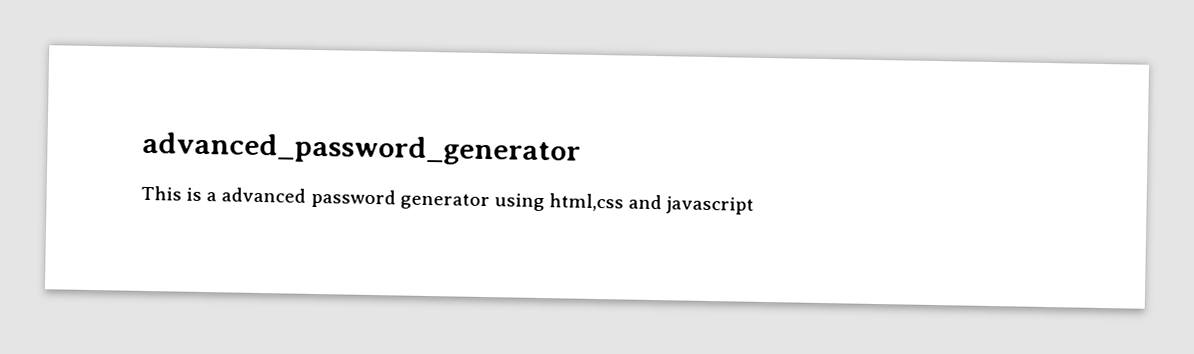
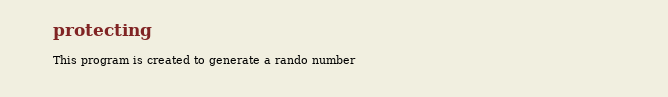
- advanced_password_generator
+ protecting
- This is a advanced password generator using html,css and javascript
+ This program is created to generate a rando number

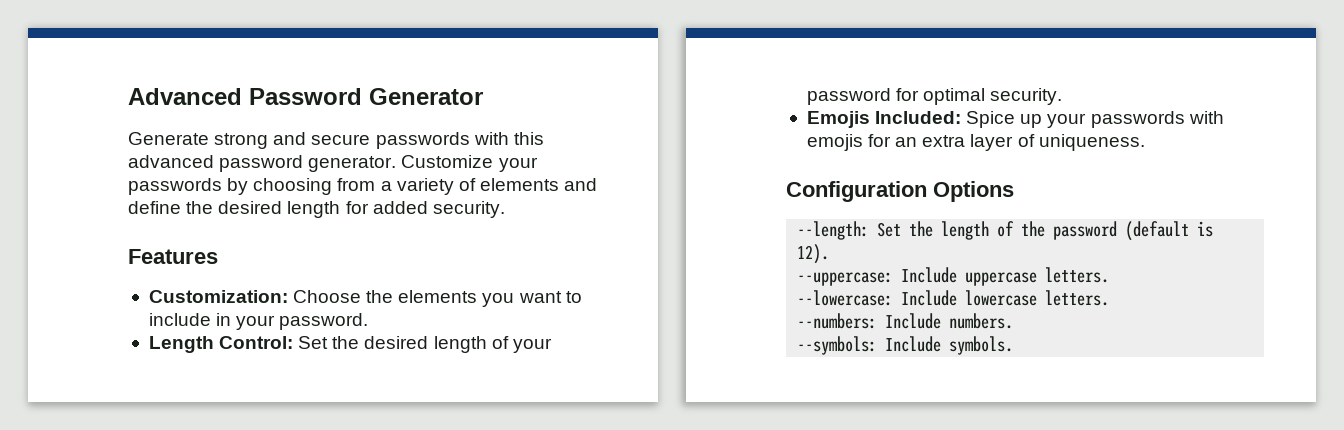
- protecting
- This program is created to generate a rando number
+ Advanced Password Generator
+ Generate strong and secure passwords with this advanced password generator. Customize your passwords by choosing from a variety of elements and define the desired length for added security.
+ Features
+ Customization: Choose the elements you want to include in your password.
+ Length Control: Set the desired length of your password for optimal security.
+ Emojis Included: Spice up your passwords with emojis for an extra layer of uniqueness.
+ Configuration Options
+ --length: Set the length of the password (default is 12).
+ --uppercase: Include uppercase letters.
+ --lowercase: Include lowercase letters.
+ --numbers: Include numbers.
+ --symbols: Include symbols.

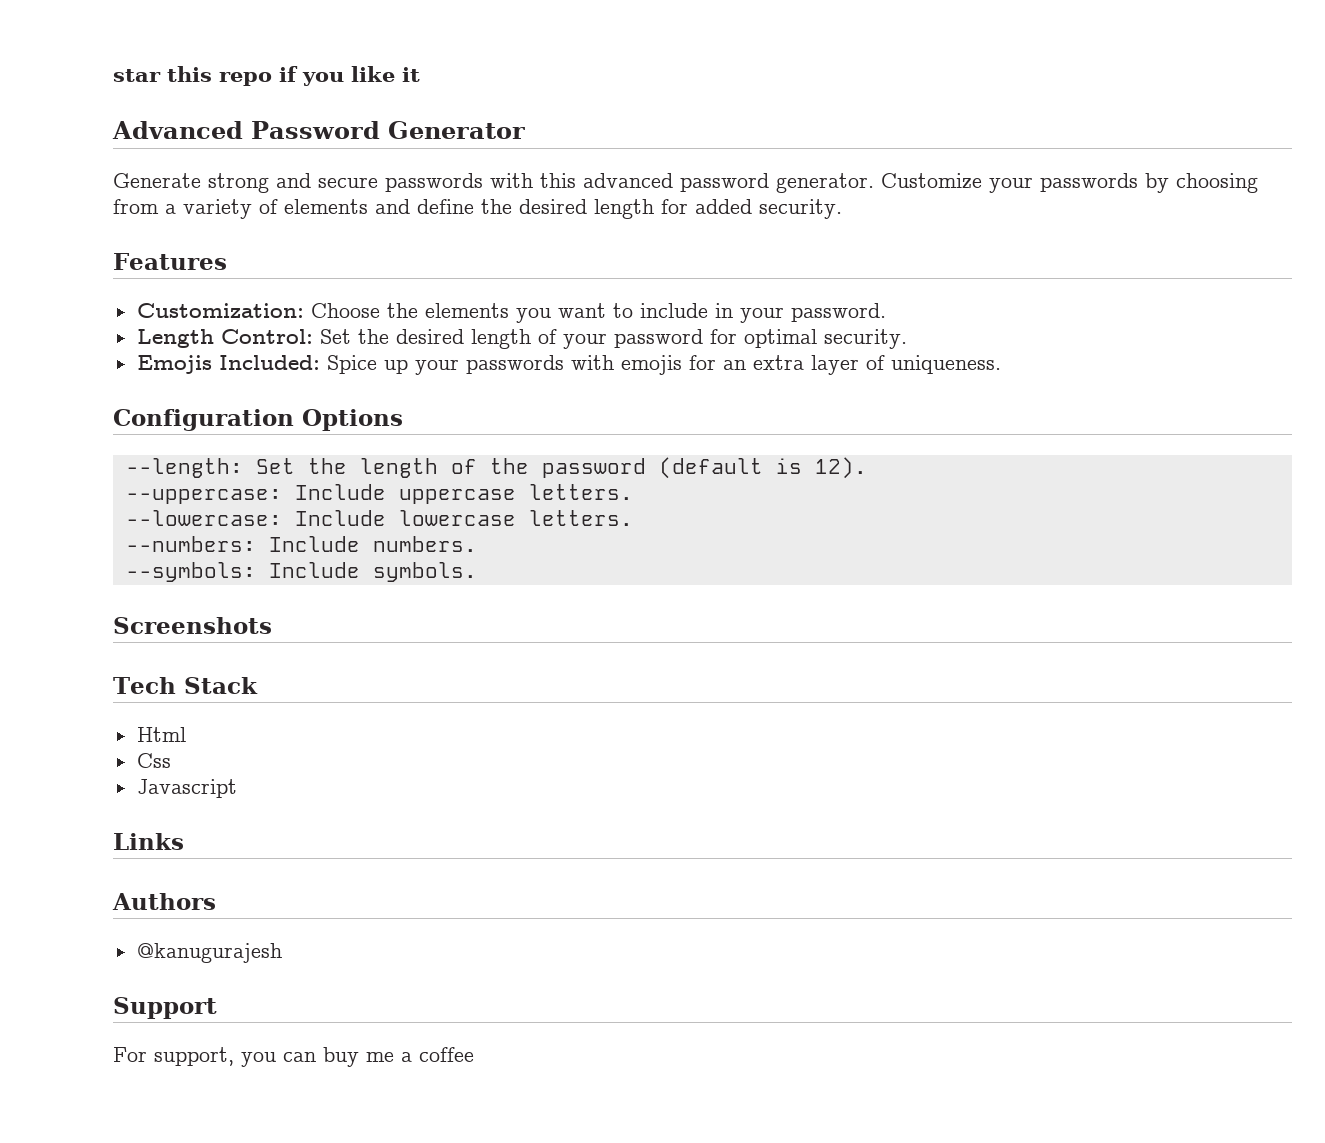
+ star this repo if you like it
+ Screenshots
+ Tech Stack
+ Html
+ Css
+ Javascript
+ Links
+ Authors
+ @kanugurajesh
+ Support
+ For support, you can buy me a coffee

